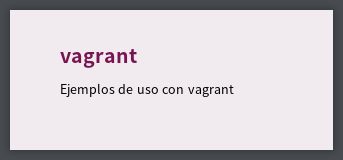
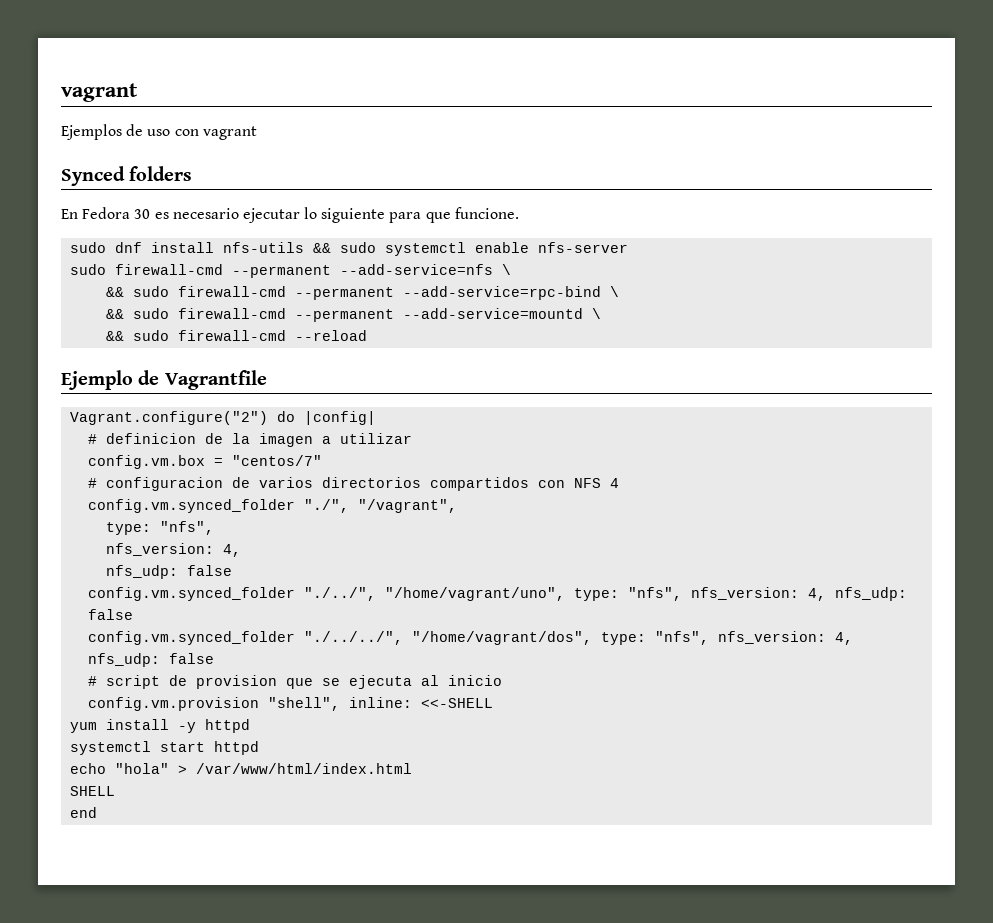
+ Synced folders
+ En Fedora 30 es necesario ejecutar lo siguiente para que funcione.
+ sudo dnf install nfs-utils && sudo systemctl enable nfs-server
+ sudo firewall-cmd --permanent --add-service=nfs \
+ && sudo firewall-cmd --permanent --add-service=rpc-bind \
+ && sudo firewall-cmd --permanent --add-service=mountd \
+ && sudo firewall-cmd --reload
+ Ejemplo de Vagrantfile
+ Vagrant.configure("2") do |config|
+ # definicion de la imagen a utilizar
+ config.vm.box = "centos/7"
+ # configuracion de varios directorios compartidos con NFS 4
+ config.vm.synced_folder "./", "/vagrant",
+ type: "nfs",
+ nfs_version: 4,
+ nfs_udp: false
+ config.vm.synced_folder "./../", "/home/vagrant/uno", type: "nfs", nfs_version: 4, nfs_udp: false
+ config.vm.synced_folder "./../../", "/home/vagrant/dos", type: "nfs", nfs_version: 4, nfs_udp: false
+ # script de provision que se ejecuta al inicio
+ config.vm.provision "shell", inline: <<-SHELL
+ yum install -y httpd
+ systemctl start httpd
+ echo "hola" > /var/www/html/index.html
+ SHELL
+ end

